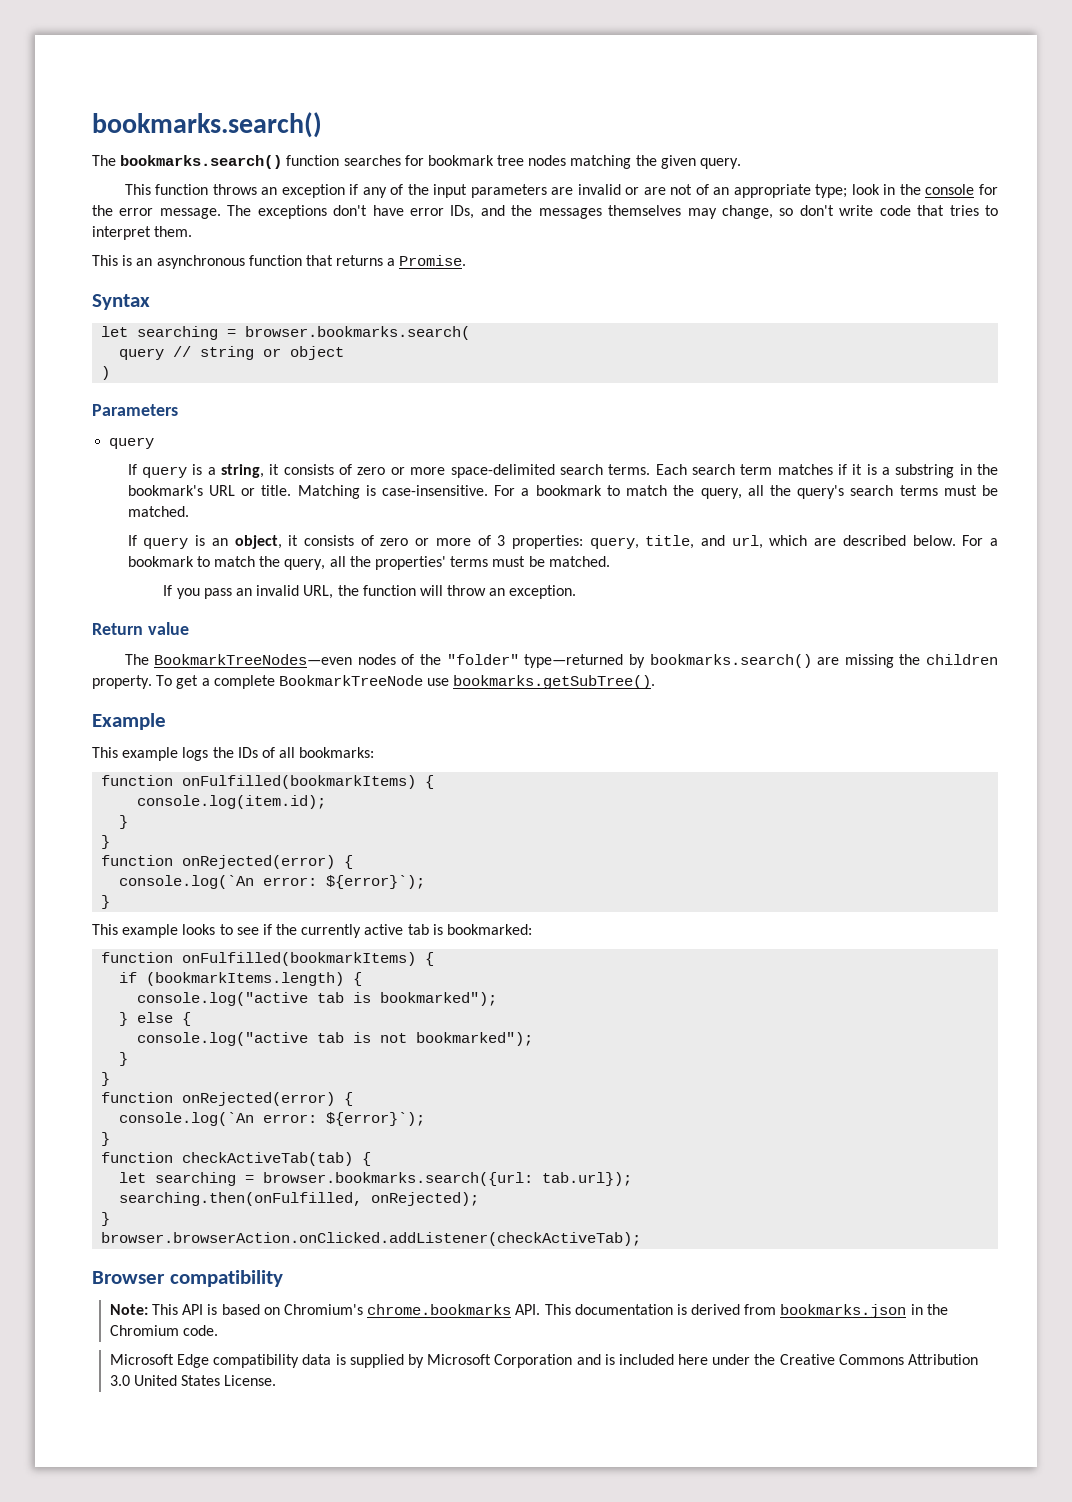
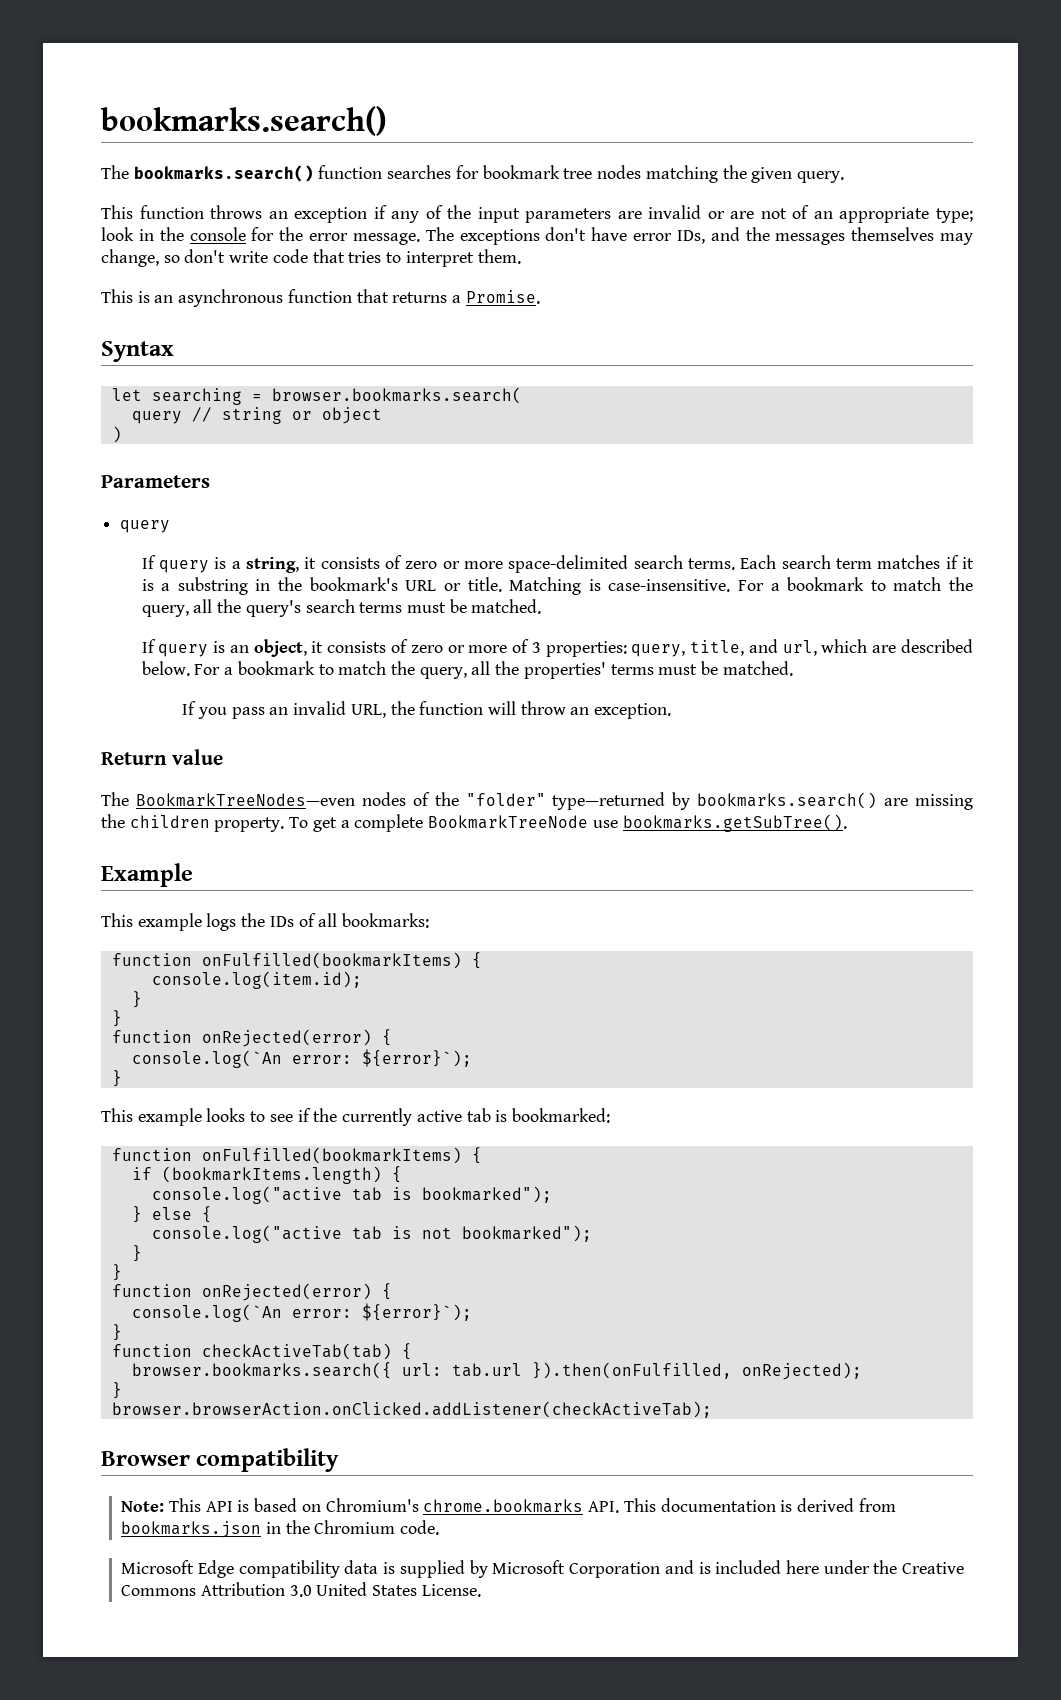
- let searching = browser.bookmarks.search({url: tab.url});
- searching.then(onFulfilled, onRejected);
+ browser.bookmarks.search({ url: tab.url }).then(onFulfilled, onRejected);

